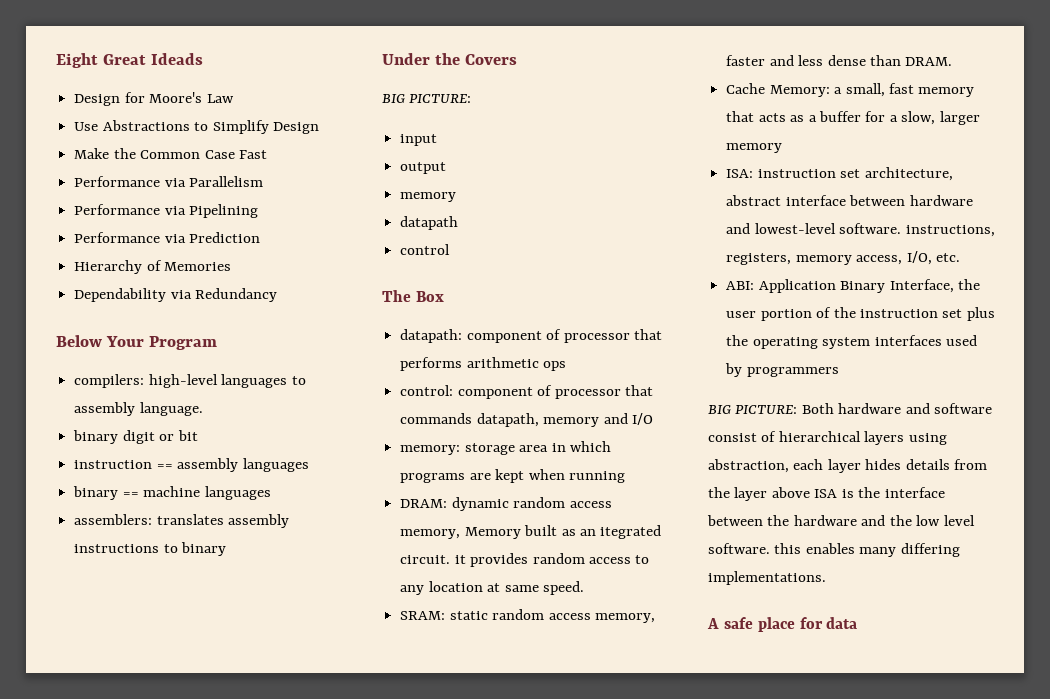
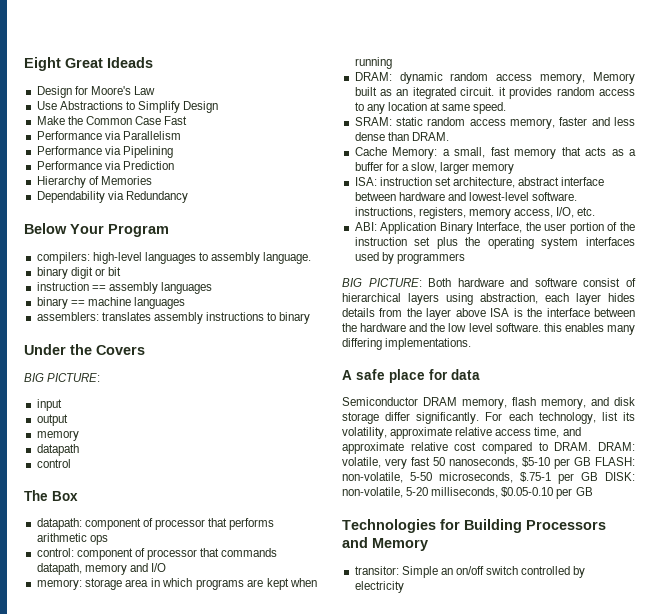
+ Semiconductor DRAM memory, flash memory, and disk storage differ significantly. For each technology, list its volatility, approximate relative access time, and approximate relative cost compared to DRAM. DRAM: volatile, very fast 50 nanoseconds, $5-10 per GB FLASH: non-volatile, 5-50 microseconds, $.75-1 per GB DISK: non-volatile, 5-20 milliseconds, $0.05-0.10 per GB
+ Technologies for Building Processors and Memory
+ transitor: Simple an on/off switch controlled by electricity

